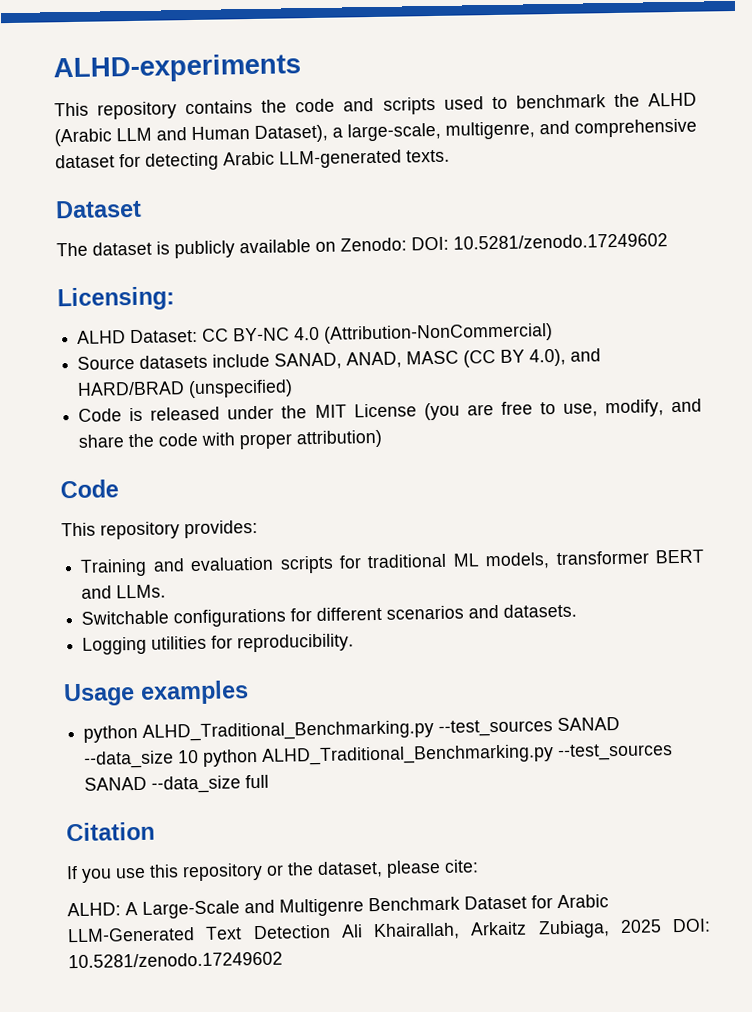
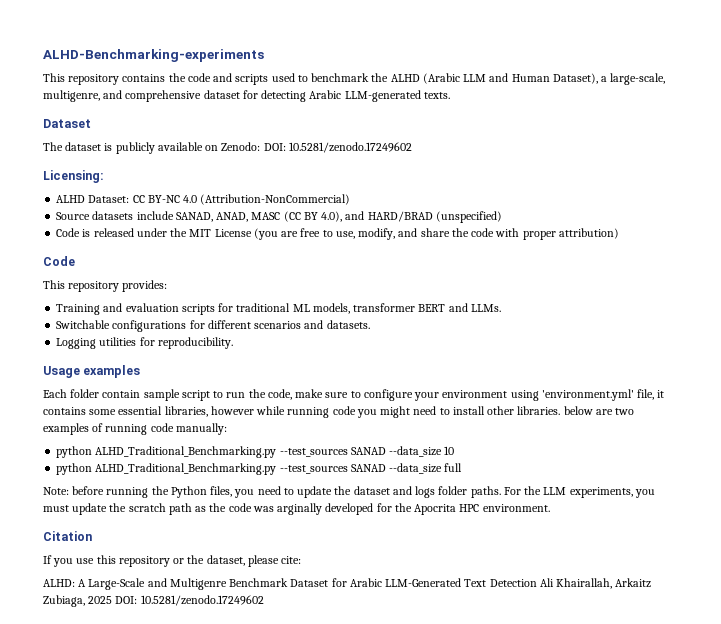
- ALHD-experiments
+ ALHD-Benchmarking-experiments
+ Each folder contain sample script to run the code, make sure to configure your environment using 'environment.yml' file, it contains some essential libraries, however while running code you might need to install other libraries. below are two examples of running code manually:
- python ALHD_Traditional_Benchmarking.py --test_sources SANAD --data_size 10 python ALHD_Traditional_Benchmarking.py --test_sources SANAD --data_size full
+ python ALHD_Traditional_Benchmarking.py --test_sources SANAD --data_size 10
+ python ALHD_Traditional_Benchmarking.py --test_sources SANAD --data_size full
+ Note: before running the Python files, you need to update the dataset and logs folder paths. For the LLM experiments, you must update the scratch path as the code was arginally developed for the Apocrita HPC environment.

